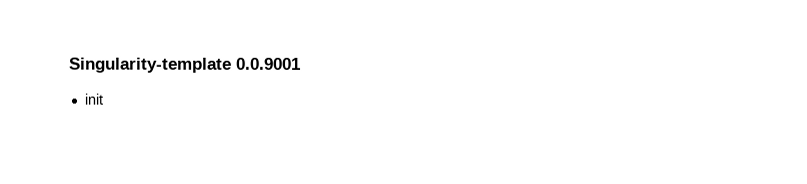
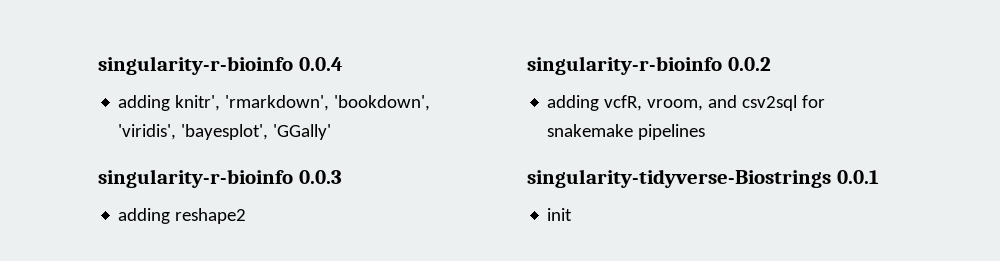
- Singularity-template 0.0.9001
+ singularity-r-bioinfo 0.0.4
+ adding knitr', 'rmarkdown', 'bookdown', 'viridis', 'bayesplot', 'GGally'
+ singularity-r-bioinfo 0.0.3
+ adding reshape2
+ singularity-r-bioinfo 0.0.2
+ adding vcfR, vroom, and csv2sql for snakemake pipelines
+ singularity-tidyverse-Biostrings 0.0.1

